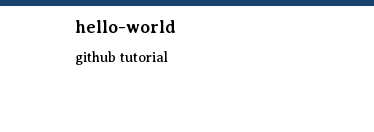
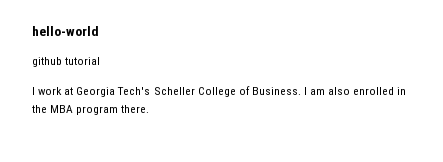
+ I work at Georgia Tech's Scheller College of Business. I am also enrolled in the MBA program there.

